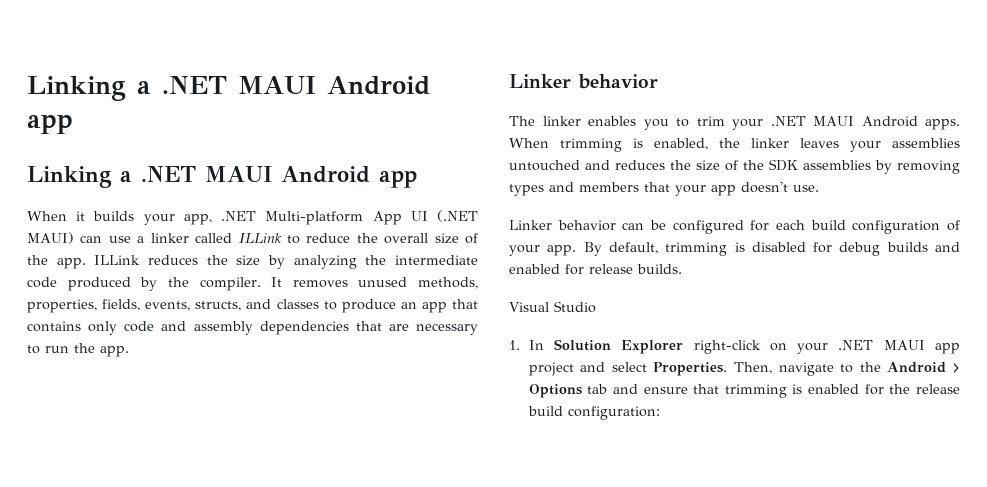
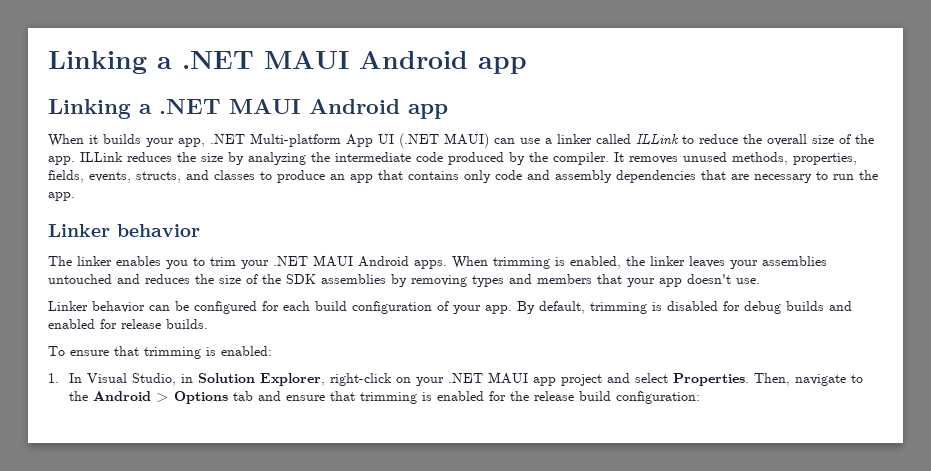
- Visual Studio
- 1. In Solution Explorer right-click on your .NET MAUI app project and select Properties.
+ To ensure that trimming is enabled:
+ 1. In Visual Studio, in Solution Explorer, right-click on your .NET MAUI app project and select Properties.

